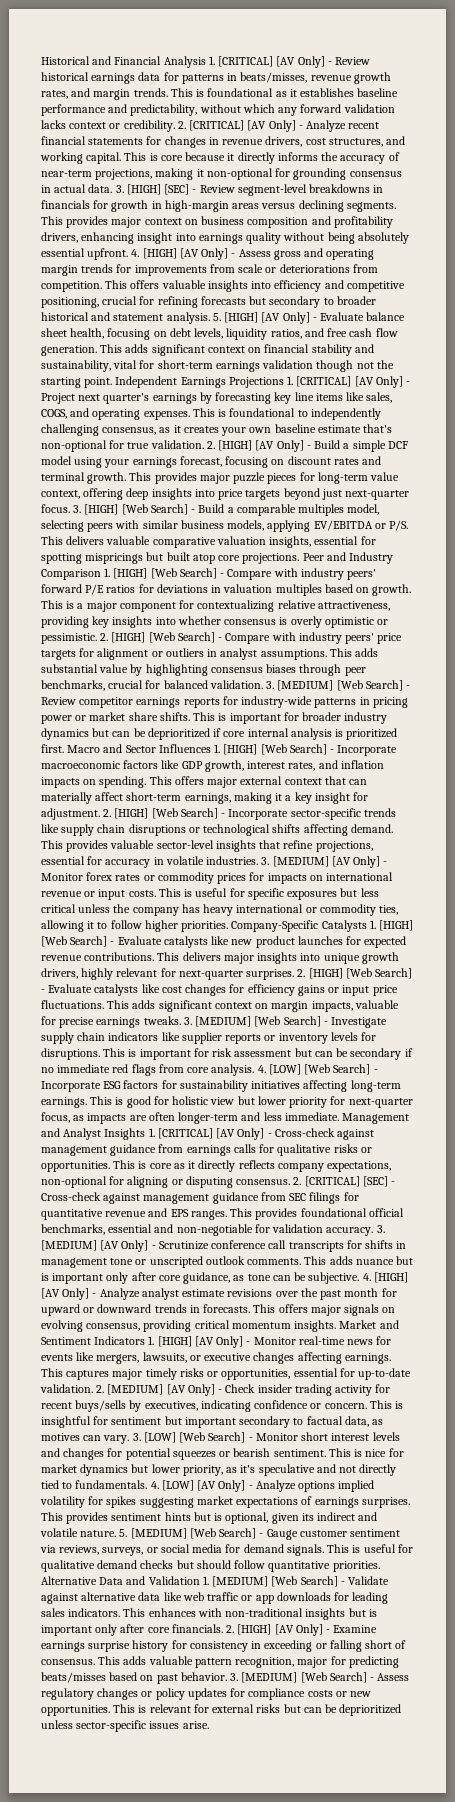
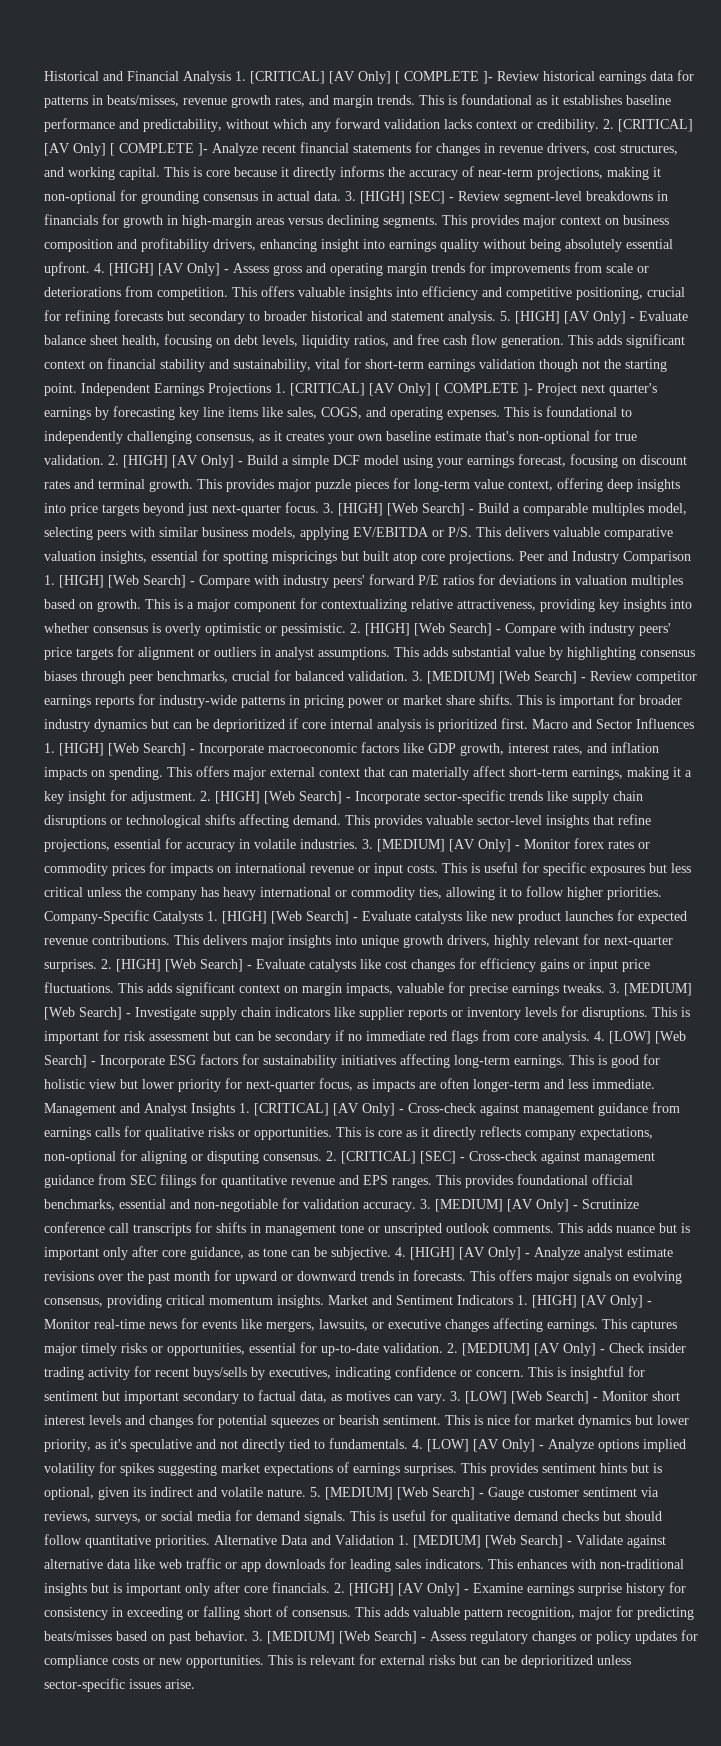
- Historical and Financial Analysis 1. [CRITICAL] [AV Only] - Review historical earnings data for patterns in beats/misses, revenue growth rates, and margin trends.
+ Historical and Financial Analysis 1. [CRITICAL] [AV Only] [ COMPLETE ]- Review historical earnings data for patterns in beats/misses, revenue growth rates, and margin trends.
- 2. [CRITICAL] [AV Only] - Analyze recent financial statements for changes in revenue drivers, cost structures, and working capital.
+ 2. [CRITICAL] [AV Only] [ COMPLETE ]- Analyze recent financial statements for changes in revenue drivers, cost structures, and working capital.
- Independent Earnings Projections 1. [CRITICAL] [AV Only] - Project next quarter's earnings by forecasting key line items like sales, COGS, and operating expenses.
+ Independent Earnings Projections 1. [CRITICAL] [AV Only] [ COMPLETE ]- Project next quarter's earnings by forecasting key line items like sales, COGS, and operating expenses.

